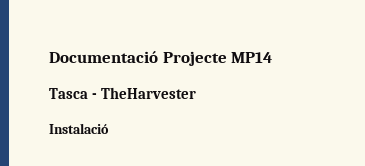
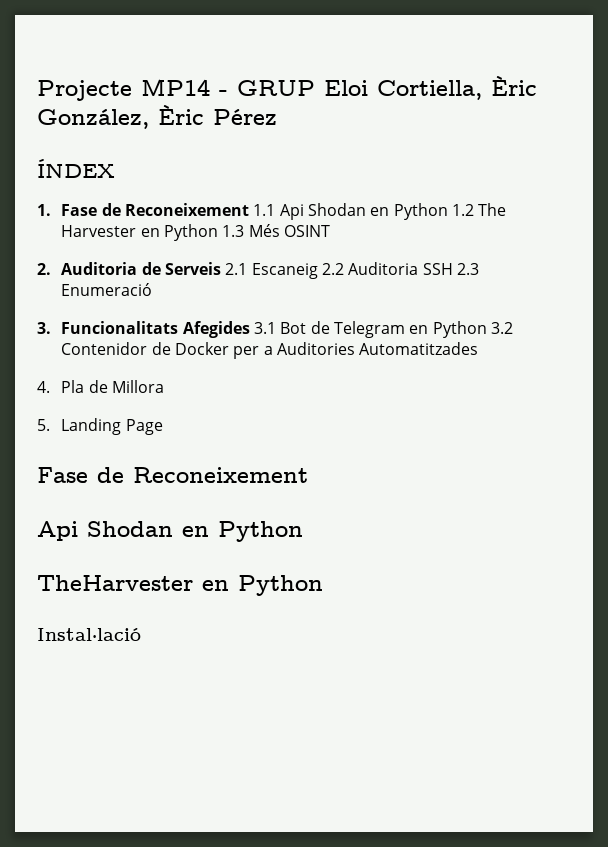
- Documentació Projecte MP14
- Tasca - TheHarvester
- Instalació
+ Projecte MP14 - GRUP Eloi Cortiella, Èric González, Èric Pérez
+ ÍNDEX
+ 1. Fase de Reconeixement 1.1 Api Shodan en Python 1.2 The Harvester en Python 1.3 Més OSINT
+ 2. Auditoria de Serveis 2.1 Escaneig 2.2 Auditoria SSH 2.3 Enumeració
+ 3. Funcionalitats Afegides 3.1 Bot de Telegram en Python 3.2 Contenidor de Docker per a Auditories Automatitzades
+ 4. Pla de Millora
+ 5. Landing Page
+ Fase de Reconeixement
+ Api Shodan en Python
+ TheHarvester en Python
+ Instal·lació

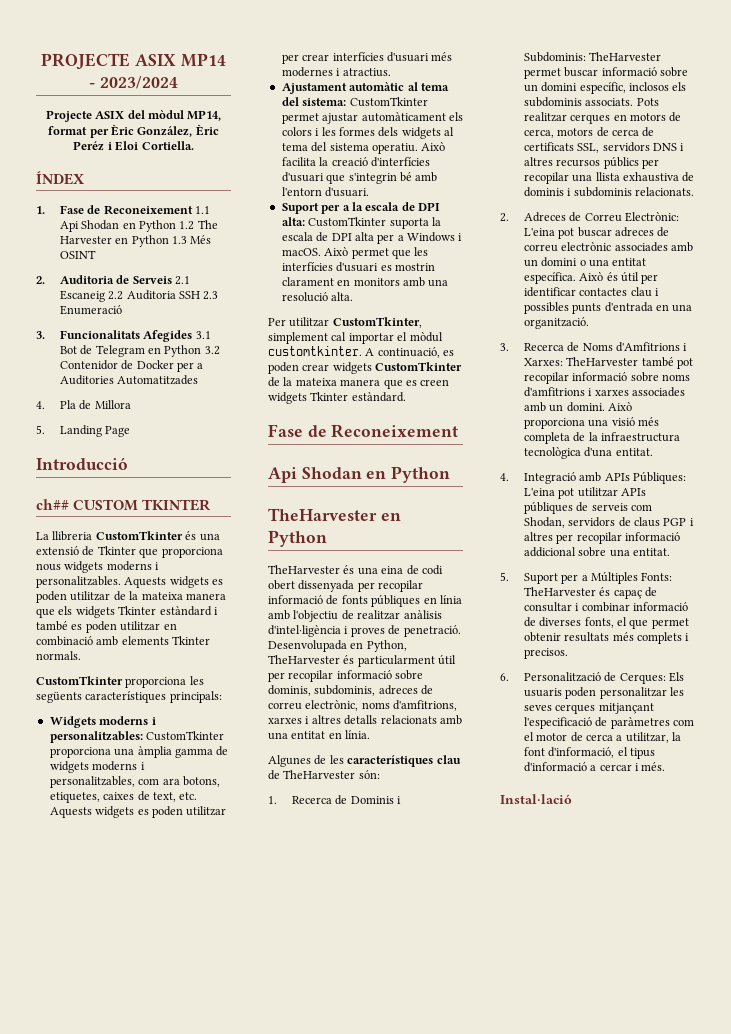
- Projecte MP14 - GRUP Eloi Cortiella, Èric González, Èric Pérez
+ PROJECTE ASIX MP14 - 2023/2024
+ Projecte ASIX del mòdul MP14, format per Èric González, Èric Peréz i Eloi Cortiella.
+ Introducció
+ ch## CUSTOM TKINTER
+ La llibreria CustomTkinter és una extensió de Tkinter que proporciona nous widgets moderns i personalitzables. Aquests widgets es poden utilitzar de la mateixa manera que els widgets Tkinter estàndard i també es poden utilitzar en combinació amb elements Tkinter normals.
+ CustomTkinter proporciona les següents característiques principals:
+ Widgets moderns i personalitzables: CustomTkinter proporciona una àmplia gamma de widgets moderns i personalitzables, com ara botons, etiquetes, caixes de text, etc. Aquests widgets es poden utilitzar per crear interfícies d'usuari més modernes i atractius.
+ Ajustament automàtic al tema del sistema: CustomTkinter permet ajustar automàticament els colors i les formes dels widgets al tema del sistema operatiu. Això facilita la creació d'interfícies d'usuari que s'integrin bé amb l'entorn d'usuari.
+ Suport per a la escala de DPI alta: CustomTkinter suporta la escala de DPI alta per a Windows i macOS. Això permet que les interfícies d'usuari es mostrin clarament en monitors amb una resolució alta.
+ Per utilitzar CustomTkinter, simplement cal importar el mòdul customtkinter. A continuació, es poden crear widgets CustomTkinter de la mateixa manera que es creen widgets Tkinter estàndard.
+ TheHarvester és una eina de codi obert dissenyada per recopilar informació de fonts públiques en línia amb l'objectiu de realitzar anàlisis d'intel·ligència i proves de penetració. Desenvolupada en Python, TheHarvester és particularment útil per recopilar informació sobre dominis, subdominis, adreces de correu electrònic, noms d'amfitrions, xarxes i altres detalls relacionats amb una entitat en línia.
+ Algunes de les característiques clau de TheHarvester són:
+ 1. Recerca de Dominis i Subdominis: TheHarvester permet buscar informació sobre un domini específic, inclosos els subdominis associats. Pots realitzar cerques en motors de cerca, motors de cerca de certificats SSL, servidors DNS i altres recursos públics per recopilar una llista exhaustiva de dominis i subdominis relacionats.
+ 2. Adreces de Correu Electrònic: L'eina pot buscar adreces de correu electrònic associades amb un domini o una entitat específica. Això és útil per identificar contactes clau i possibles punts d'entrada en una organització.
+ 3. Recerca de Noms d'Amfitrions i Xarxes: TheHarvester també pot recopilar informació sobre noms d'amfitrions i xarxes associades amb un domini. Això proporciona una visió més completa de la infraestructura tecnològica d'una entitat.
+ 4. Integració amb APIs Públiques: L'eina pot utilitzar APIs públiques de serveis com Shodan, servidors de claus PGP i altres per recopilar informació addicional sobre una entitat.
+ 5. Suport per a Múltiples Fonts: TheHarvester és capaç de consultar i combinar informació de diverses fonts, el que permet obtenir resultats més complets i precisos.
+ 6. Personalització de Cerques: Els usuaris poden personalitzar les seves cerques mitjançant l'especificació de paràmetres com el motor de cerca a utilitzar, la font d'informació, el tipus d'informació a cercar i més.

